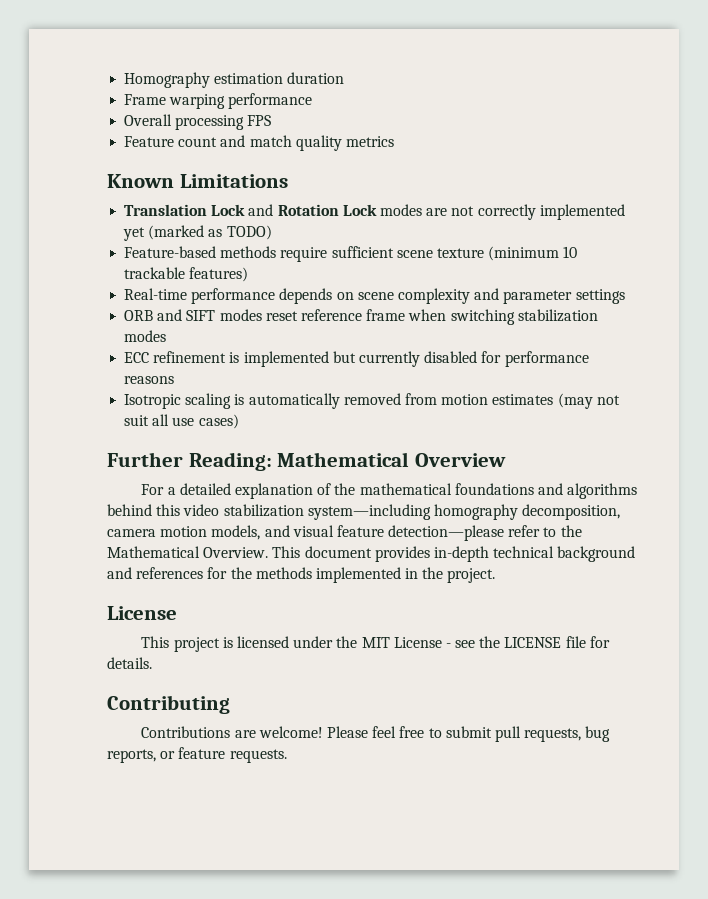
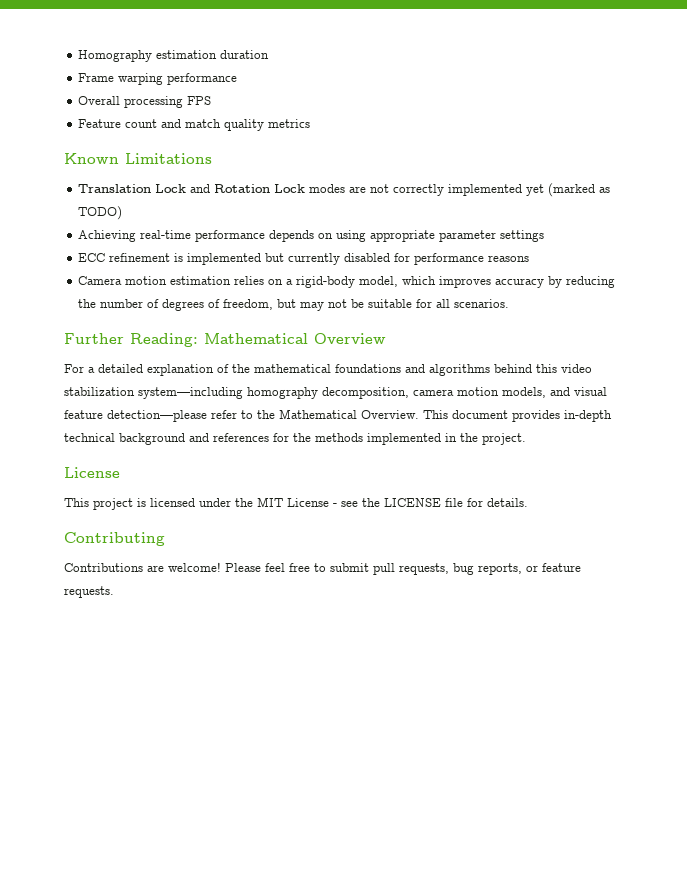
- Feature-based methods require sufficient scene texture (minimum 10 trackable features)
- Real-time performance depends on scene complexity and parameter settings
- ORB and SIFT modes reset reference frame when switching stabilization modes
+ Achieving real-time performance depends on using appropriate parameter settings
- Isotropic scaling is automatically removed from motion estimates (may not suit all use cases)
+ Camera motion estimation relies on a rigid-body model, which improves accuracy by reducing the number of degrees of freedom, but may not be suitable for all scenarios.

